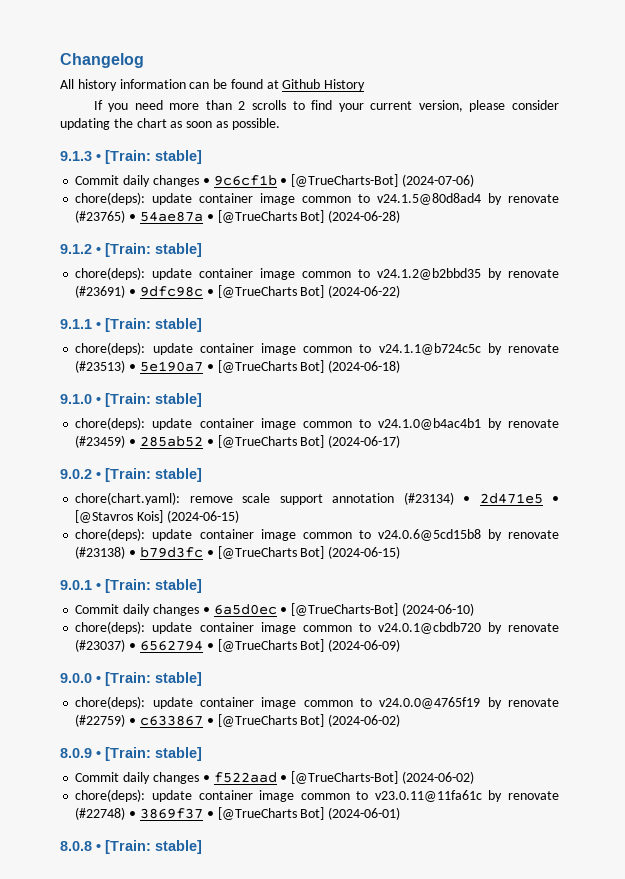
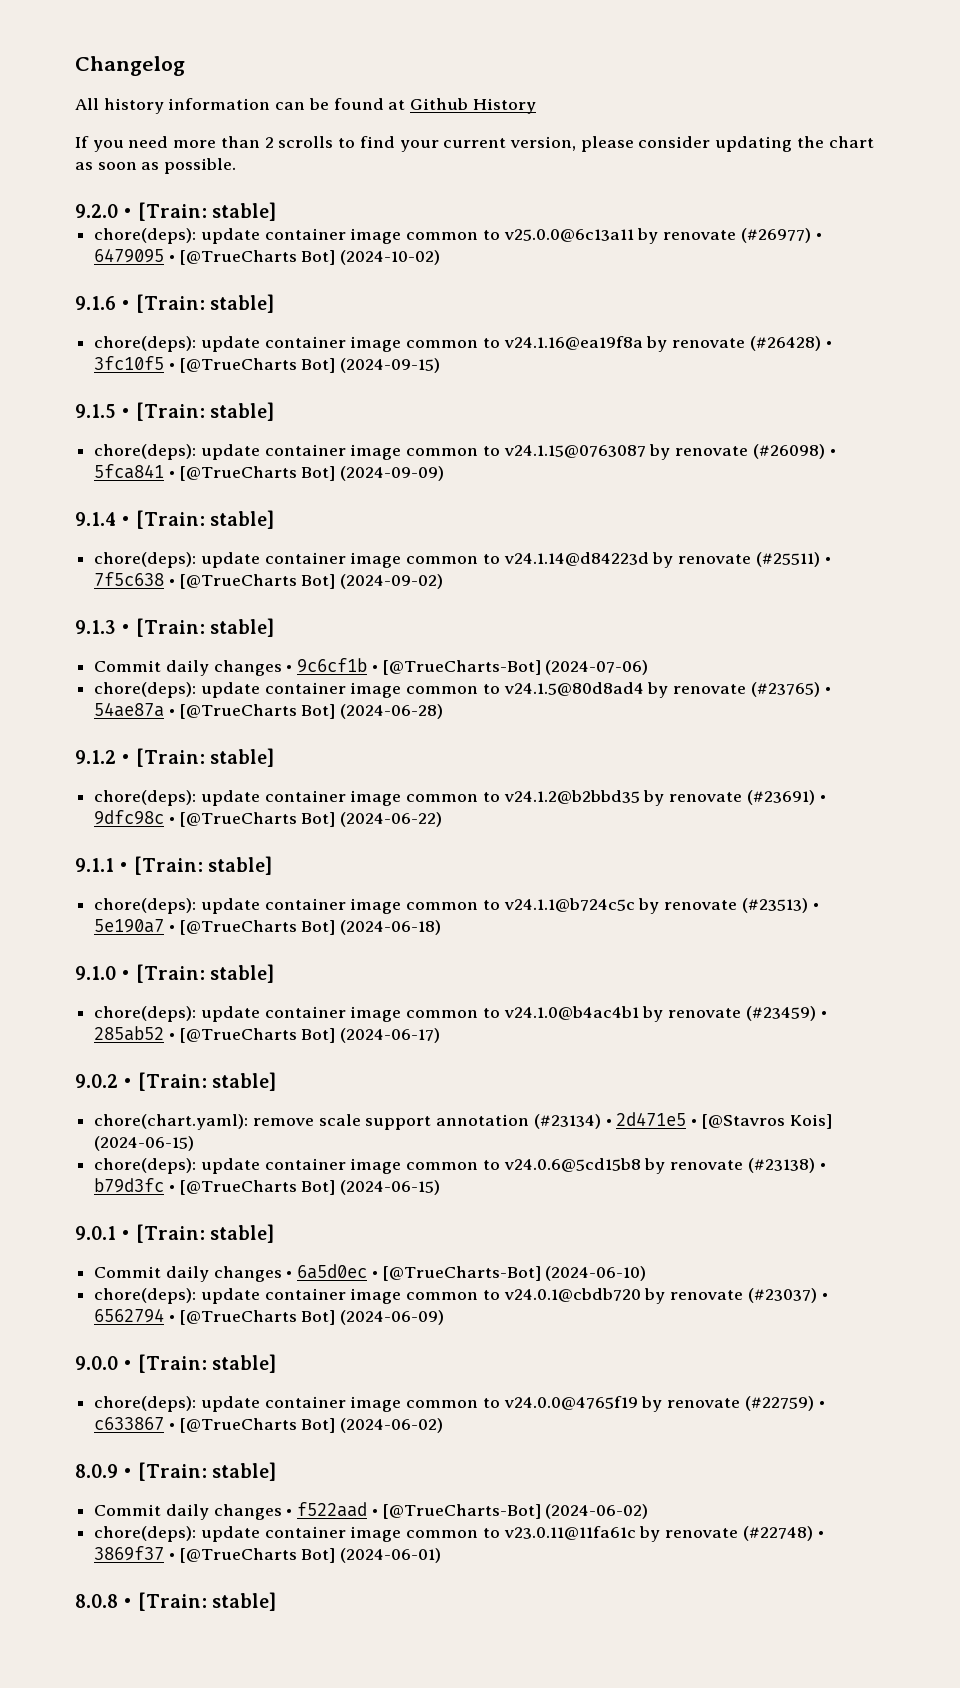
+ 9.2.0 • [Train: stable]
+ chore(deps): update container image common to v25.0.0@6c13a11 by renovate (#26977) • 6479095 • [@TrueCharts Bot] (2024-10-02)
+ 9.1.6 • [Train: stable]
+ chore(deps): update container image common to v24.1.16@ea19f8a by renovate (#26428) • 3fc10f5 • [@TrueCharts Bot] (2024-09-15)
+ 9.1.5 • [Train: stable]
+ chore(deps): update container image common to v24.1.15@0763087 by renovate (#26098) • 5fca841 • [@TrueCharts Bot] (2024-09-09)
+ 9.1.4 • [Train: stable]
+ chore(deps): update container image common to v24.1.14@d84223d by renovate (#25511) • 7f5c638 • [@TrueCharts Bot] (2024-09-02)

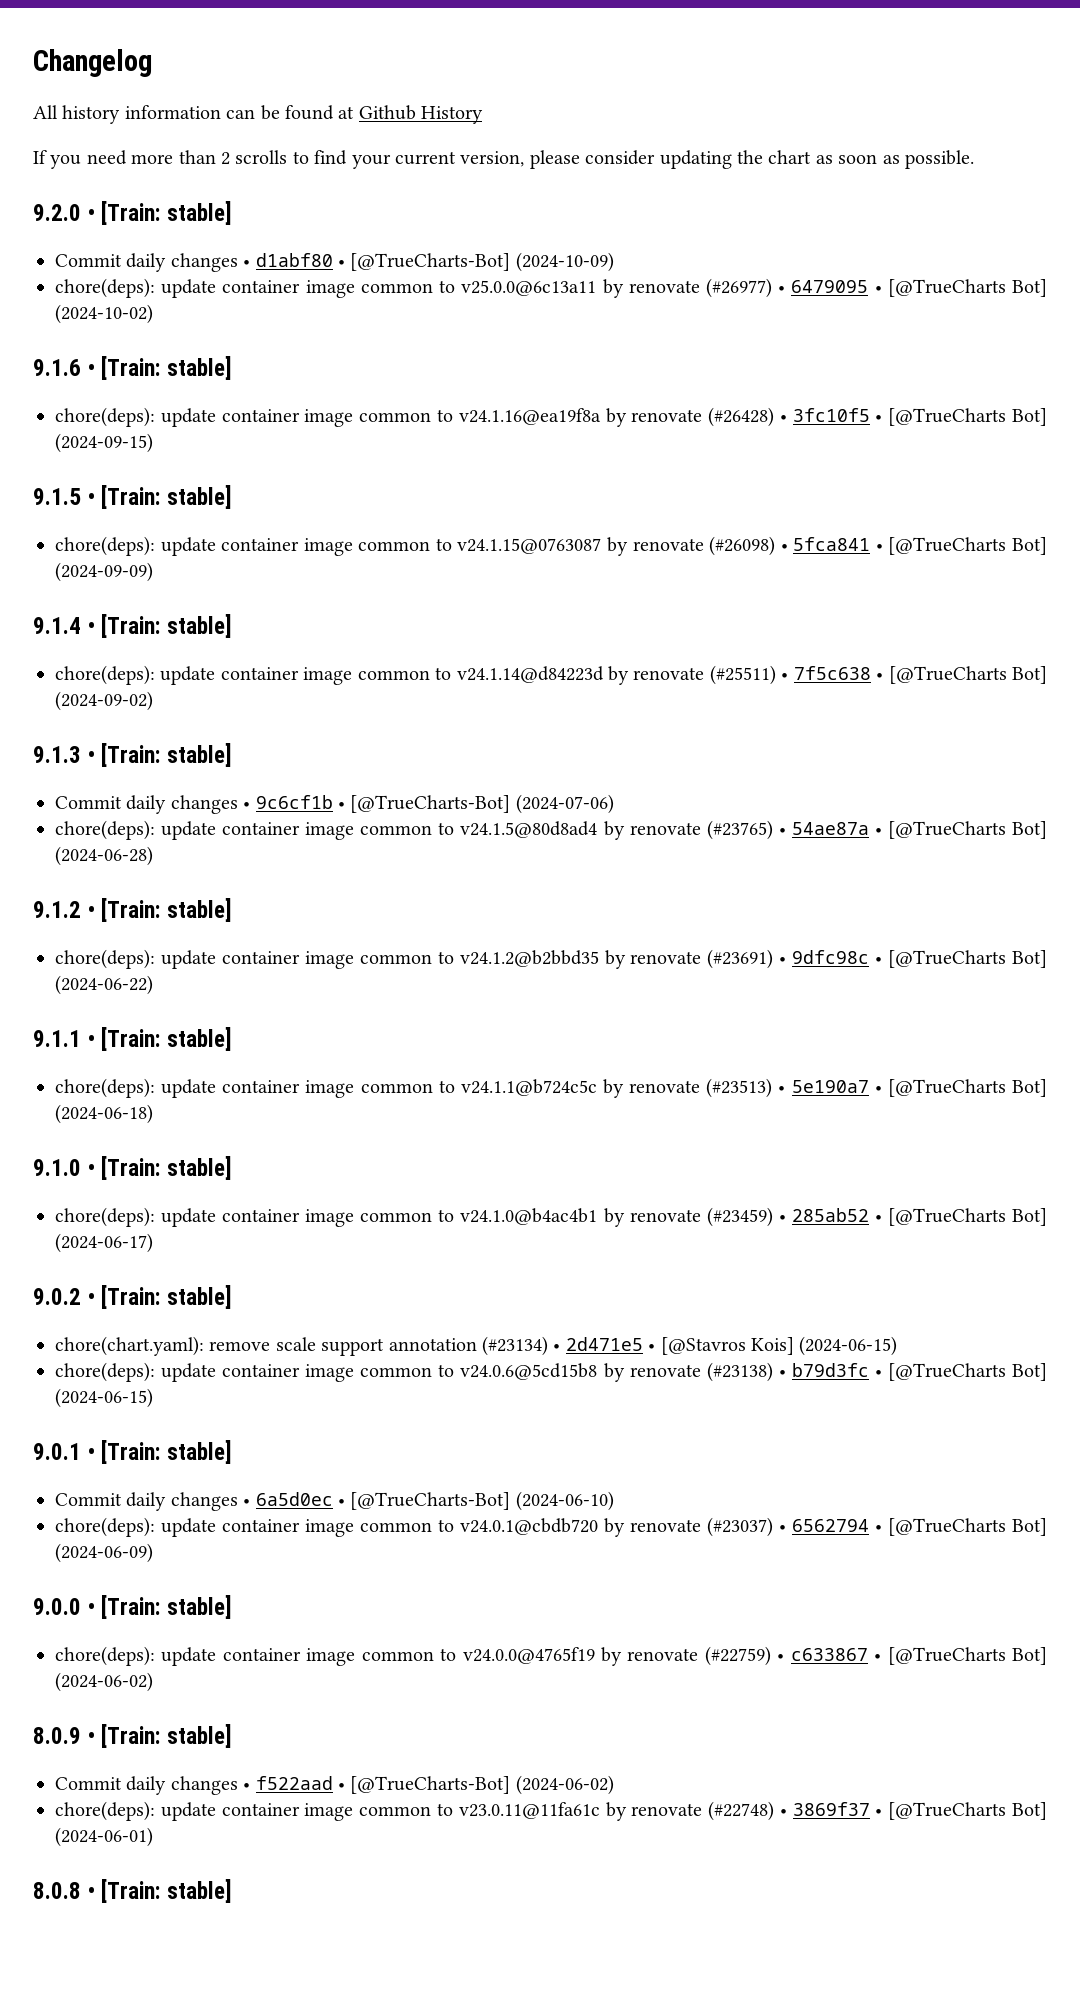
+ Commit daily changes • d1abf80 • [@TrueCharts-Bot] (2024-10-09)

